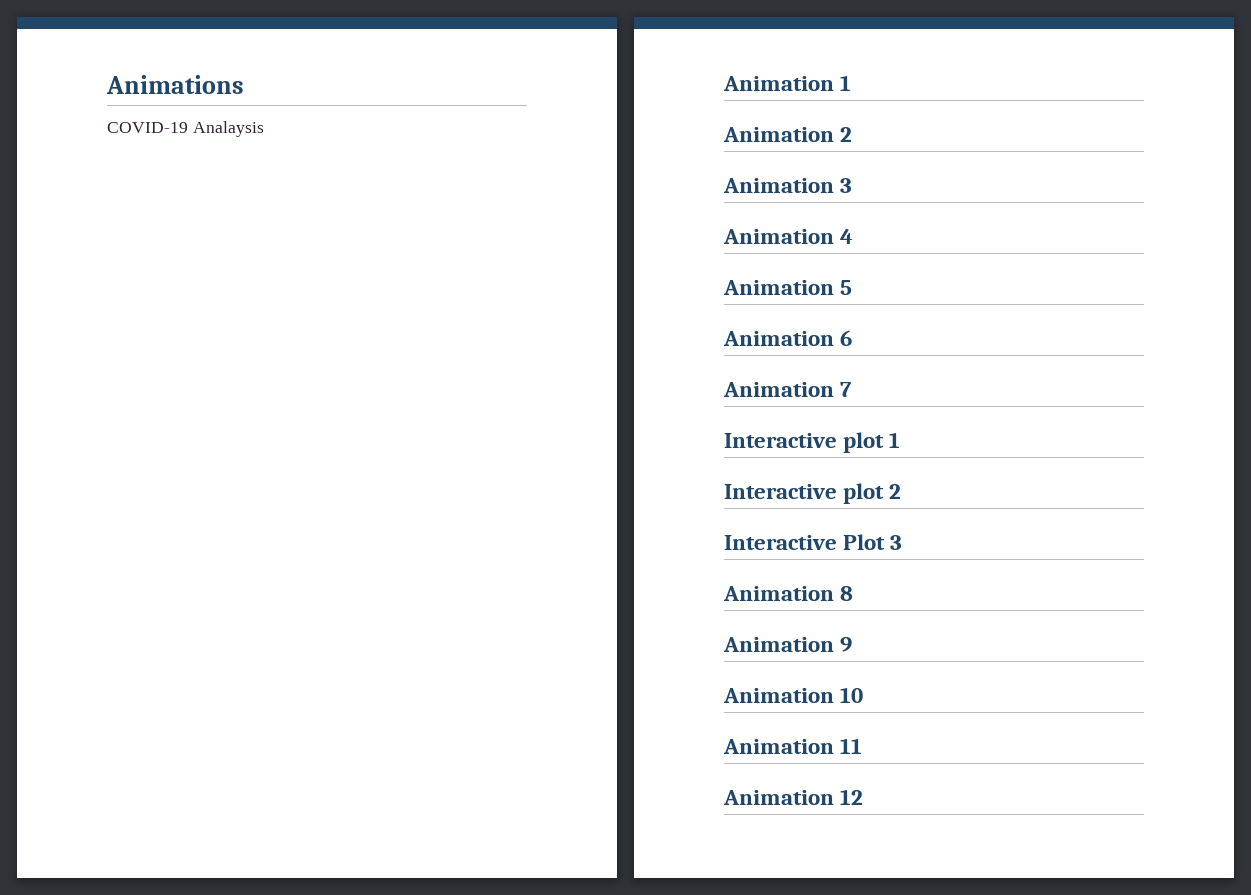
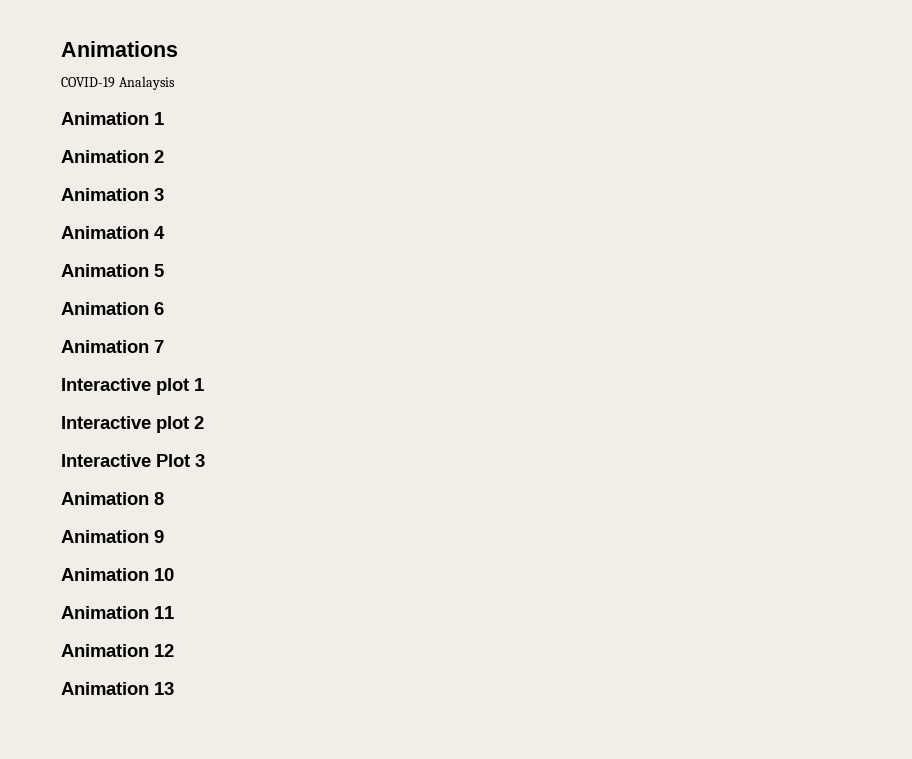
+ Animation 13

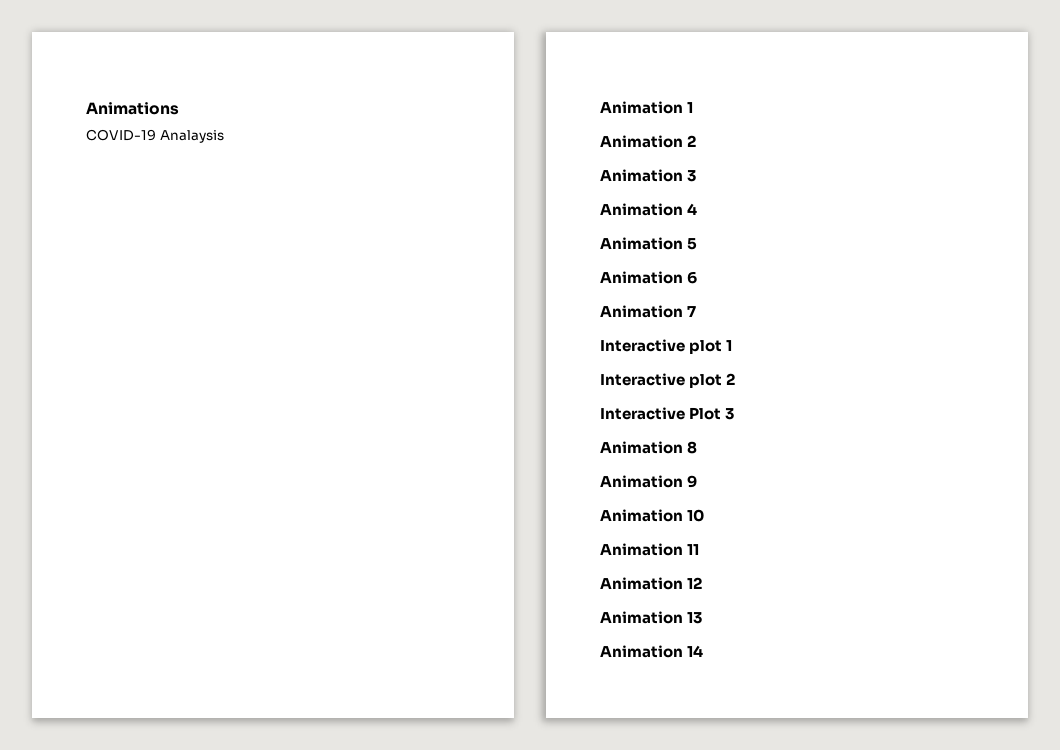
+ Animation 14

